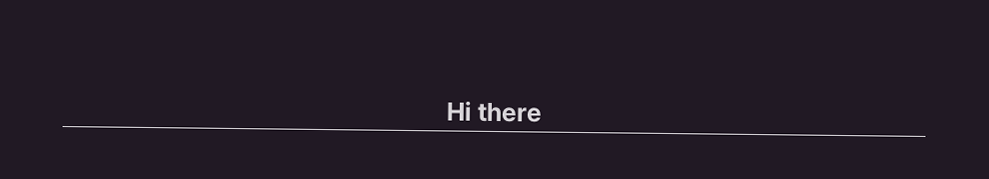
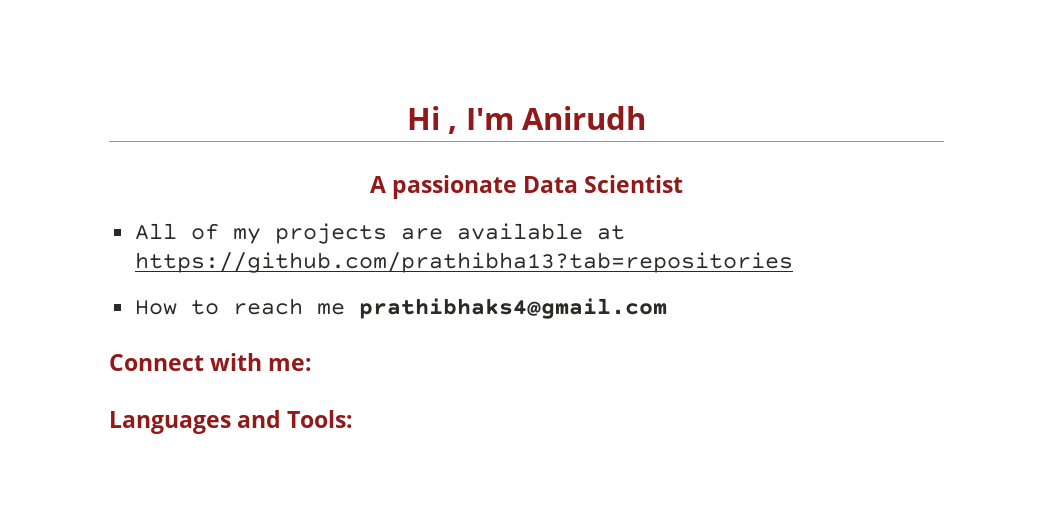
- Hi there
+ Hi , I'm Anirudh
+ A passionate Data Scientist
+ All of my projects are available at https://github.com/prathibha13?tab=repositories
+ How to reach me prathibhaks4@gmail.com
+ Connect with me:
+ Languages and Tools:

